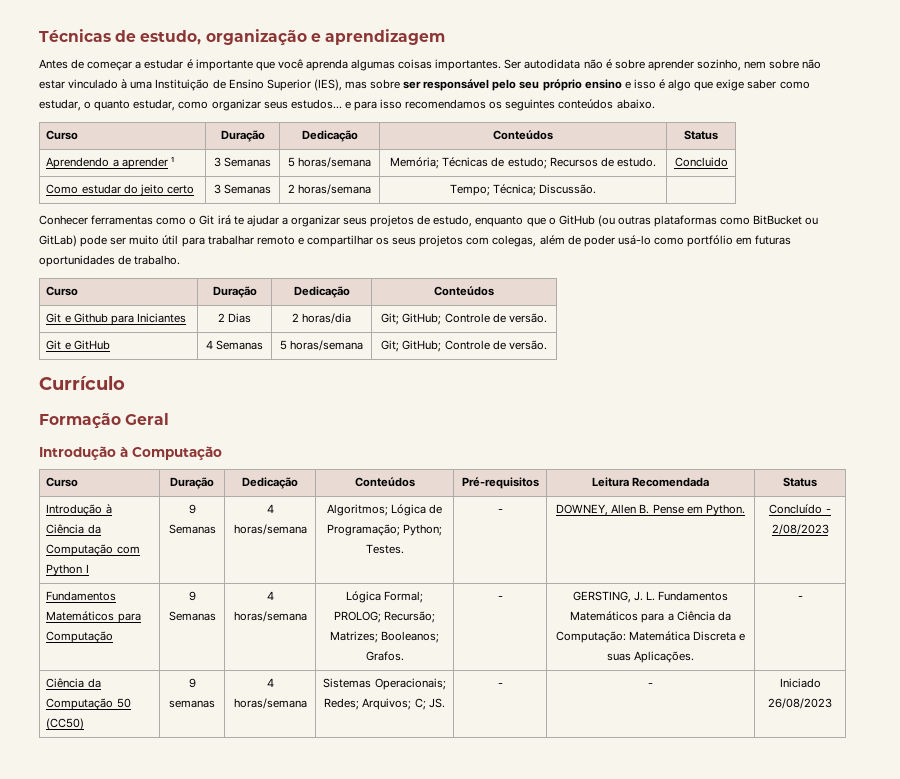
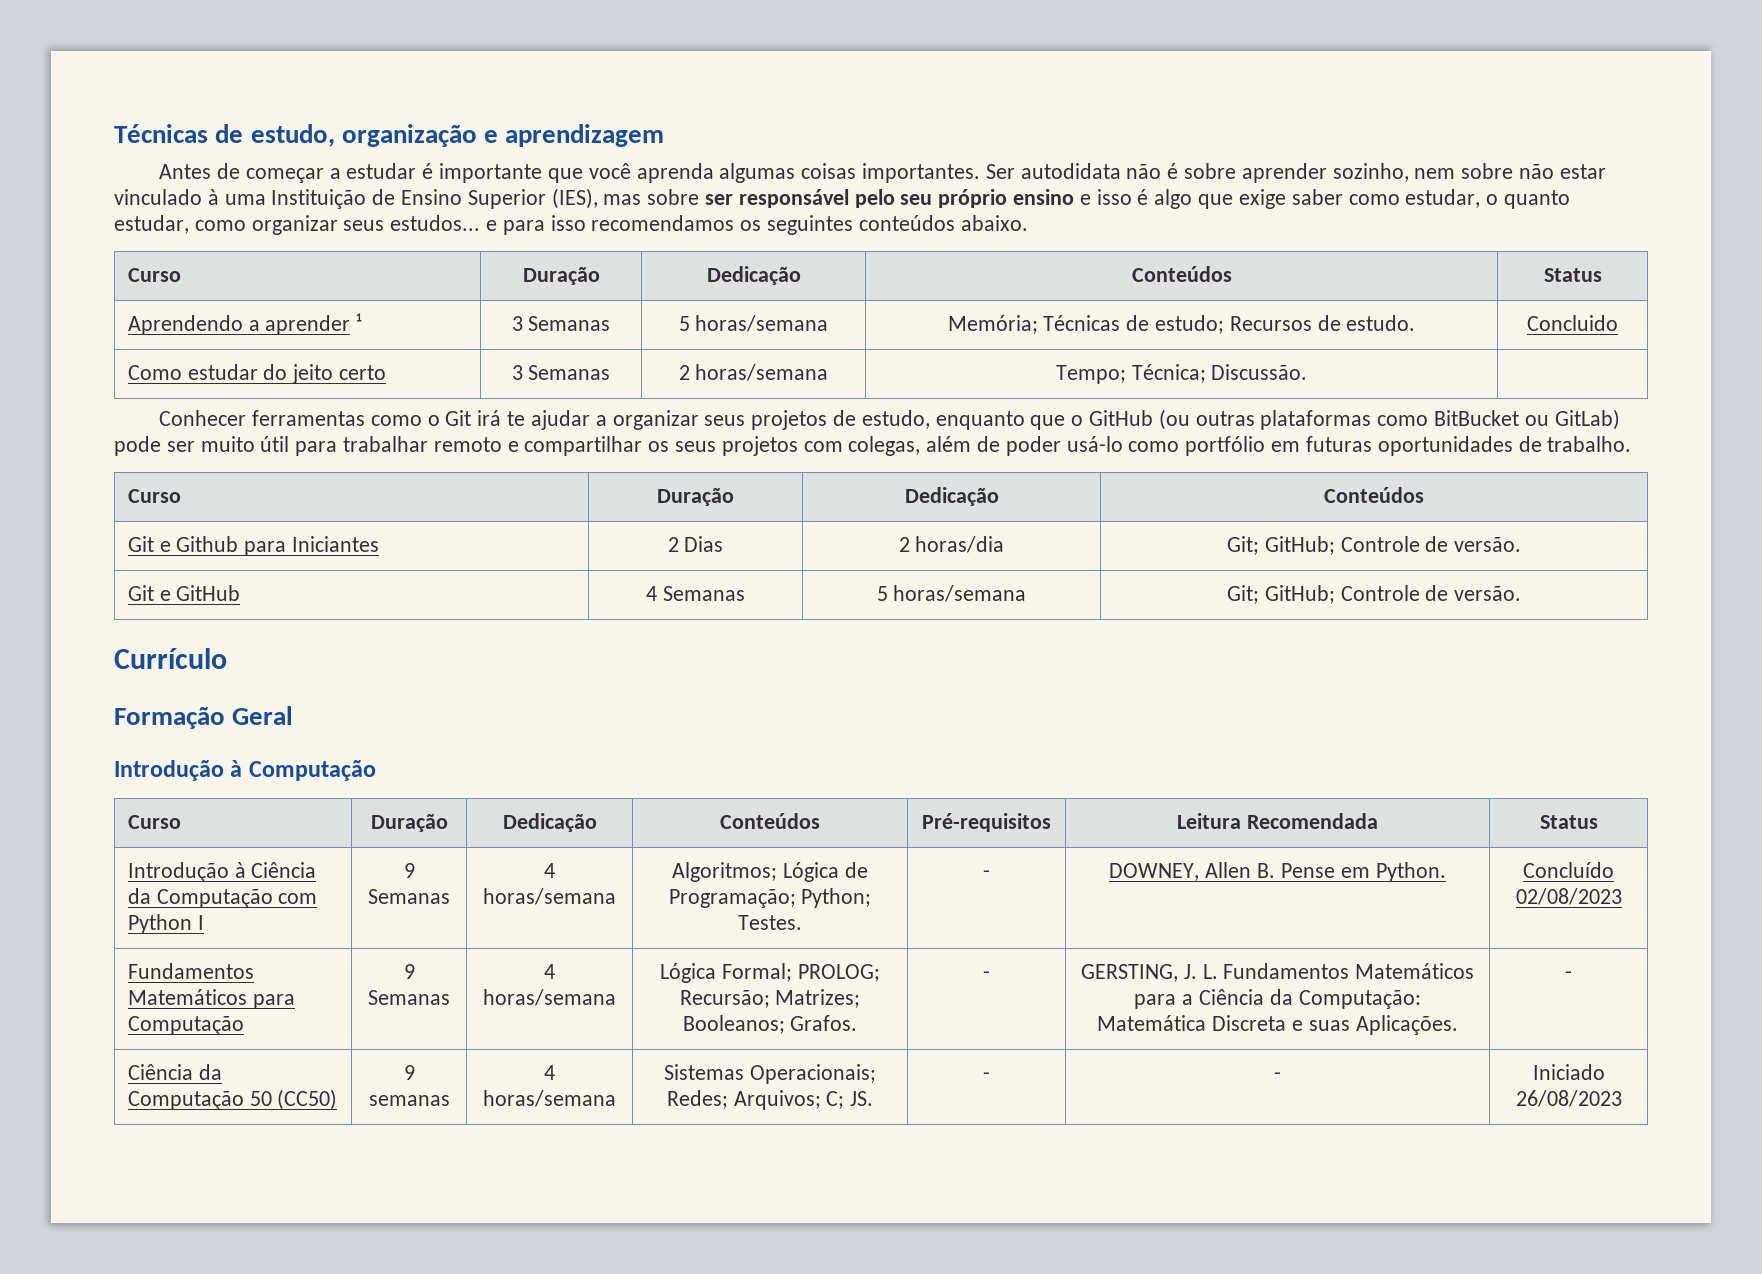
- Introdução à Ciência da Computação com Python I | 9 Semanas | 4 horas/semana | Algoritmos; Lógica de Programação; Python; Testes. | - | DOWNEY, Allen B. Pense em Python. | Concluído - 2/08/2023
+ Introdução à Ciência da Computação com Python I | 9 Semanas | 4 horas/semana | Algoritmos; Lógica de Programação; Python; Testes. | - | DOWNEY, Allen B. Pense em Python. | Concluído 02/08/2023

